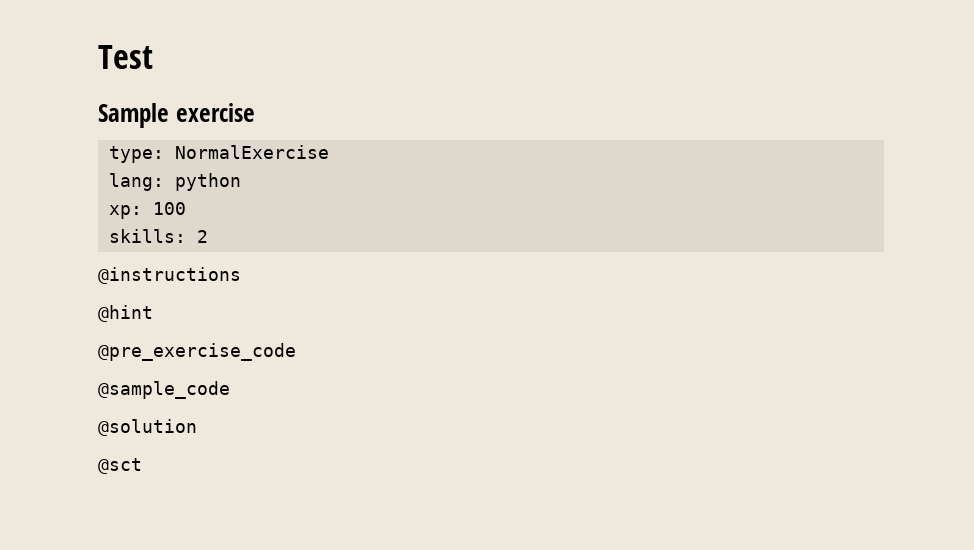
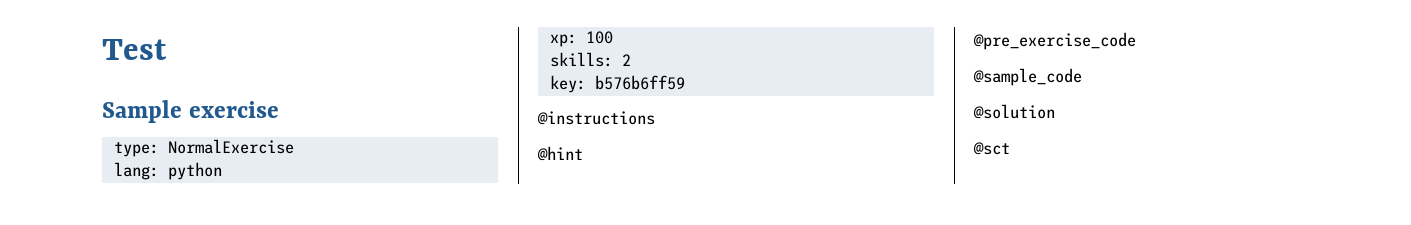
+ key: b576b6ff59

